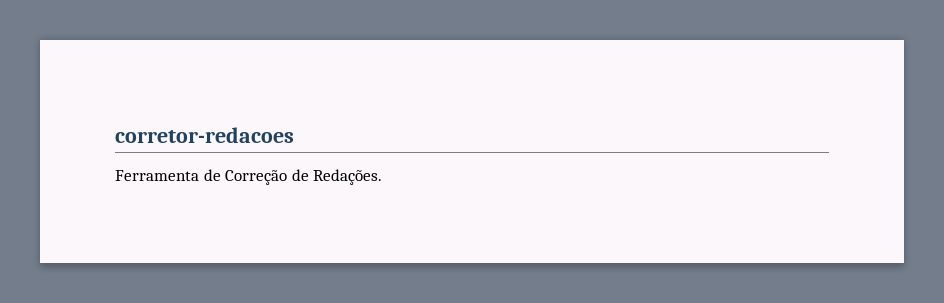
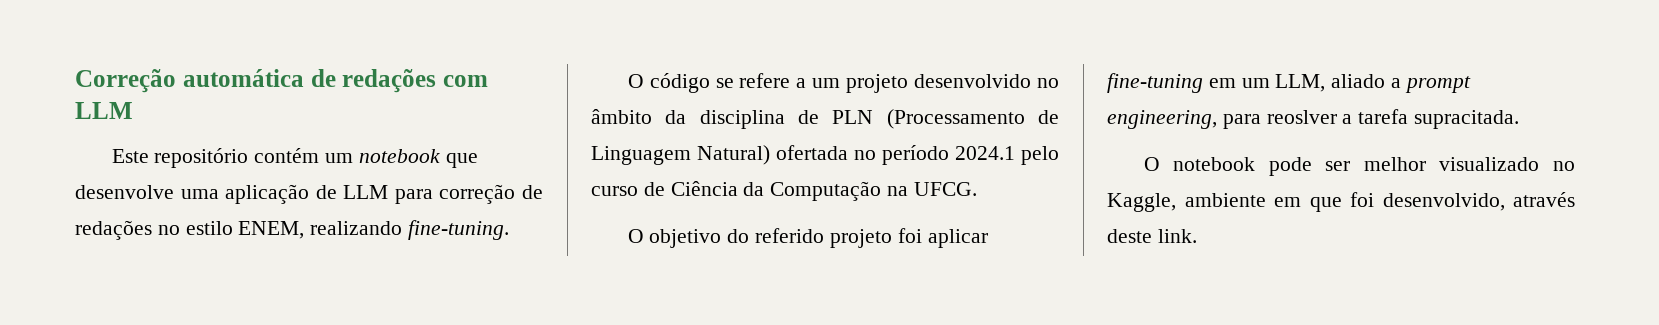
- corretor-redacoes
- Ferramenta de Correção de Redações.
+ Correção automática de redações com LLM
+ Este repositório contém um notebook que desenvolve uma aplicação de LLM para correção de redações no estilo ENEM, realizando fine-tuning.
+ O código se refere a um projeto desenvolvido no âmbito da disciplina de PLN (Processamento de Linguagem Natural) ofertada no período 2024.1 pelo curso de Ciência da Computação na UFCG.
+ O objetivo do referido projeto foi aplicar fine-tuning em um LLM, aliado a prompt engineering, para reoslver a tarefa supracitada.
+ O notebook pode ser melhor visualizado no Kaggle, ambiente em que foi desenvolvido, através deste link.

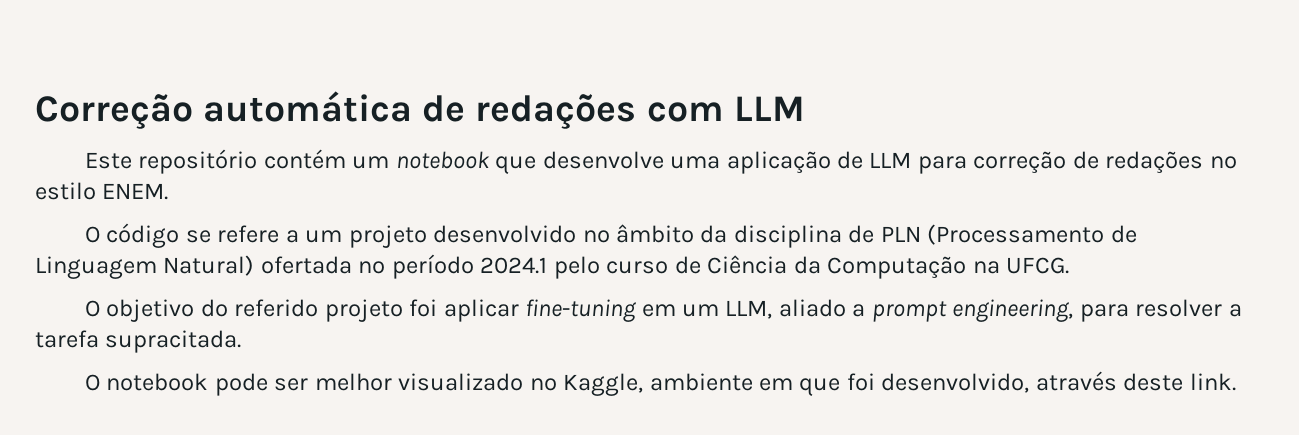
- Este repositório contém um notebook que desenvolve uma aplicação de LLM para correção de redações no estilo ENEM, realizando fine-tuning.
+ Este repositório contém um notebook que desenvolve uma aplicação de LLM para correção de redações no estilo ENEM.
- O objetivo do referido projeto foi aplicar fine-tuning em um LLM, aliado a prompt engineering, para reoslver a tarefa supracitada.
+ O objetivo do referido projeto foi aplicar fine-tuning em um LLM, aliado a prompt engineering, para resolver a tarefa supracitada.

